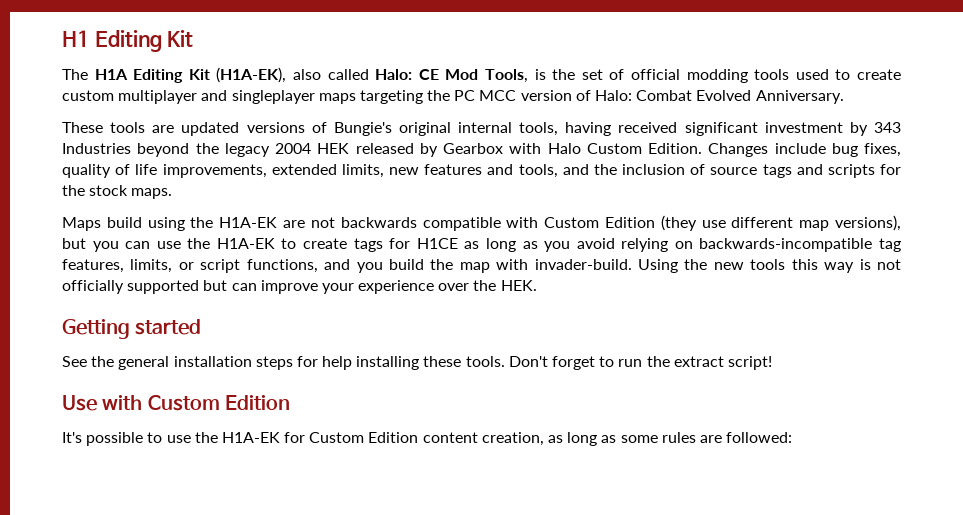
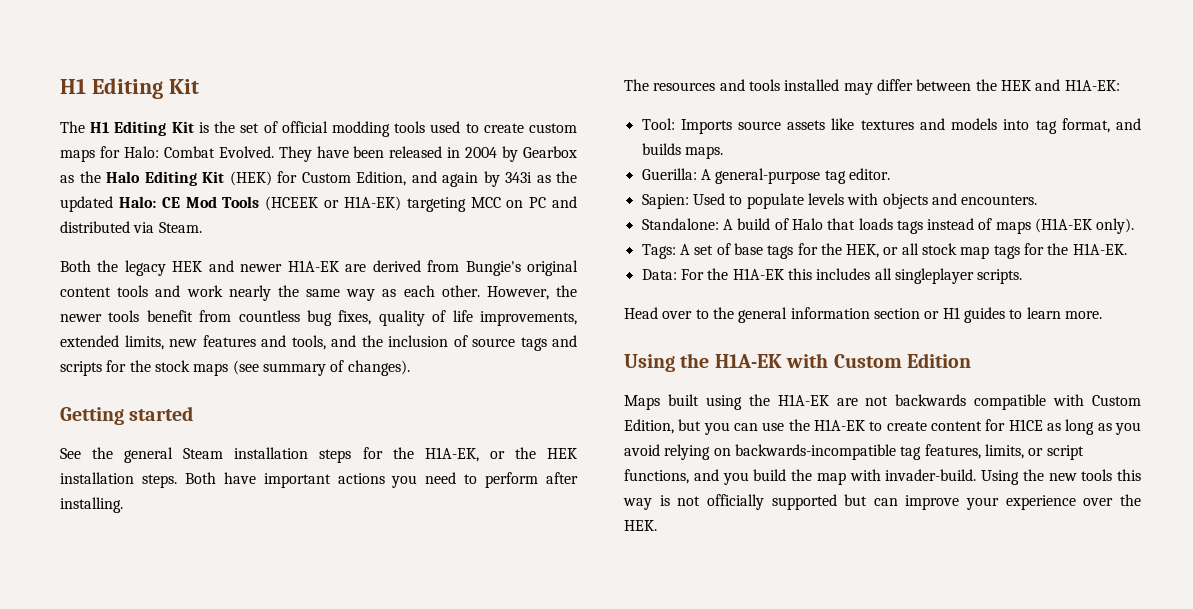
- The H1A Editing Kit (H1A-EK), also called Halo: CE Mod Tools, is the set of official modding tools used to create custom multiplayer and singleplayer maps targeting the PC MCC version of Halo: Combat Evolved Anniversary.
- These tools are updated versions of Bungie's original internal tools, having received significant investment by 343 Industries beyond the legacy 2004 HEK released by Gearbox with Halo Custom Edition. Changes include bug fixes, quality of life improvements, extended limits, new features and tools, and the inclusion of source tags and scripts for the stock maps.
+ The H1 Editing Kit is the set of official modding tools used to create custom maps for Halo: Combat Evolved. They have been released in 2004 by Gearbox as the Halo Editing Kit (HEK) for Custom Edition, and again by 343i as the updated Halo: CE Mod Tools (HCEEK or H1A-EK) targeting MCC on PC and distributed via Steam.
+ Both the legacy HEK and newer H1A-EK are derived from Bungie's original content tools and work nearly the same way as each other. However, the newer tools benefit from countless bug fixes, quality of life improvements, extended limits, new features and tools, and the inclusion of source tags and scripts for the stock maps (see summary of changes).
+ Getting started
+ See the general Steam installation steps for the H1A-EK, or the HEK installation steps. Both have important actions you need to perform after installing.
+ The resources and tools installed may differ between the HEK and H1A-EK:
+ Tool: Imports source assets like textures and models into tag format, and builds maps.
+ Guerilla: A general-purpose tag editor.
+ Sapien: Used to populate levels with objects and encounters.
+ Standalone: A build of Halo that loads tags instead of maps (H1A-EK only).
+ Tags: A set of base tags for the HEK, or all stock map tags for the H1A-EK.
+ Data: For the H1A-EK this includes all singleplayer scripts.
+ Head over to the general information section or H1 guides to learn more.
+ Using the H1A-EK with Custom Edition
- Maps build using the H1A-EK are not backwards compatible with Custom Edition (they use different map versions), but you can use the H1A-EK to create tags for H1CE as long as you avoid relying on backwards-incompatible tag features, limits, or script functions, and you build the map with invader-build.
+ Maps built using the H1A-EK are not backwards compatible with Custom Edition, but you can use the H1A-EK to create content for H1CE as long as you avoid relying on backwards-incompatible tag features, limits, or script functions, and you build the map with invader-build.
- Getting started
- See the general installation steps for help installing these tools. Don't forget to run the extract script!
- Use with Custom Edition
- It's possible to use the H1A-EK for Custom Edition content creation, as long as some rules are followed:

